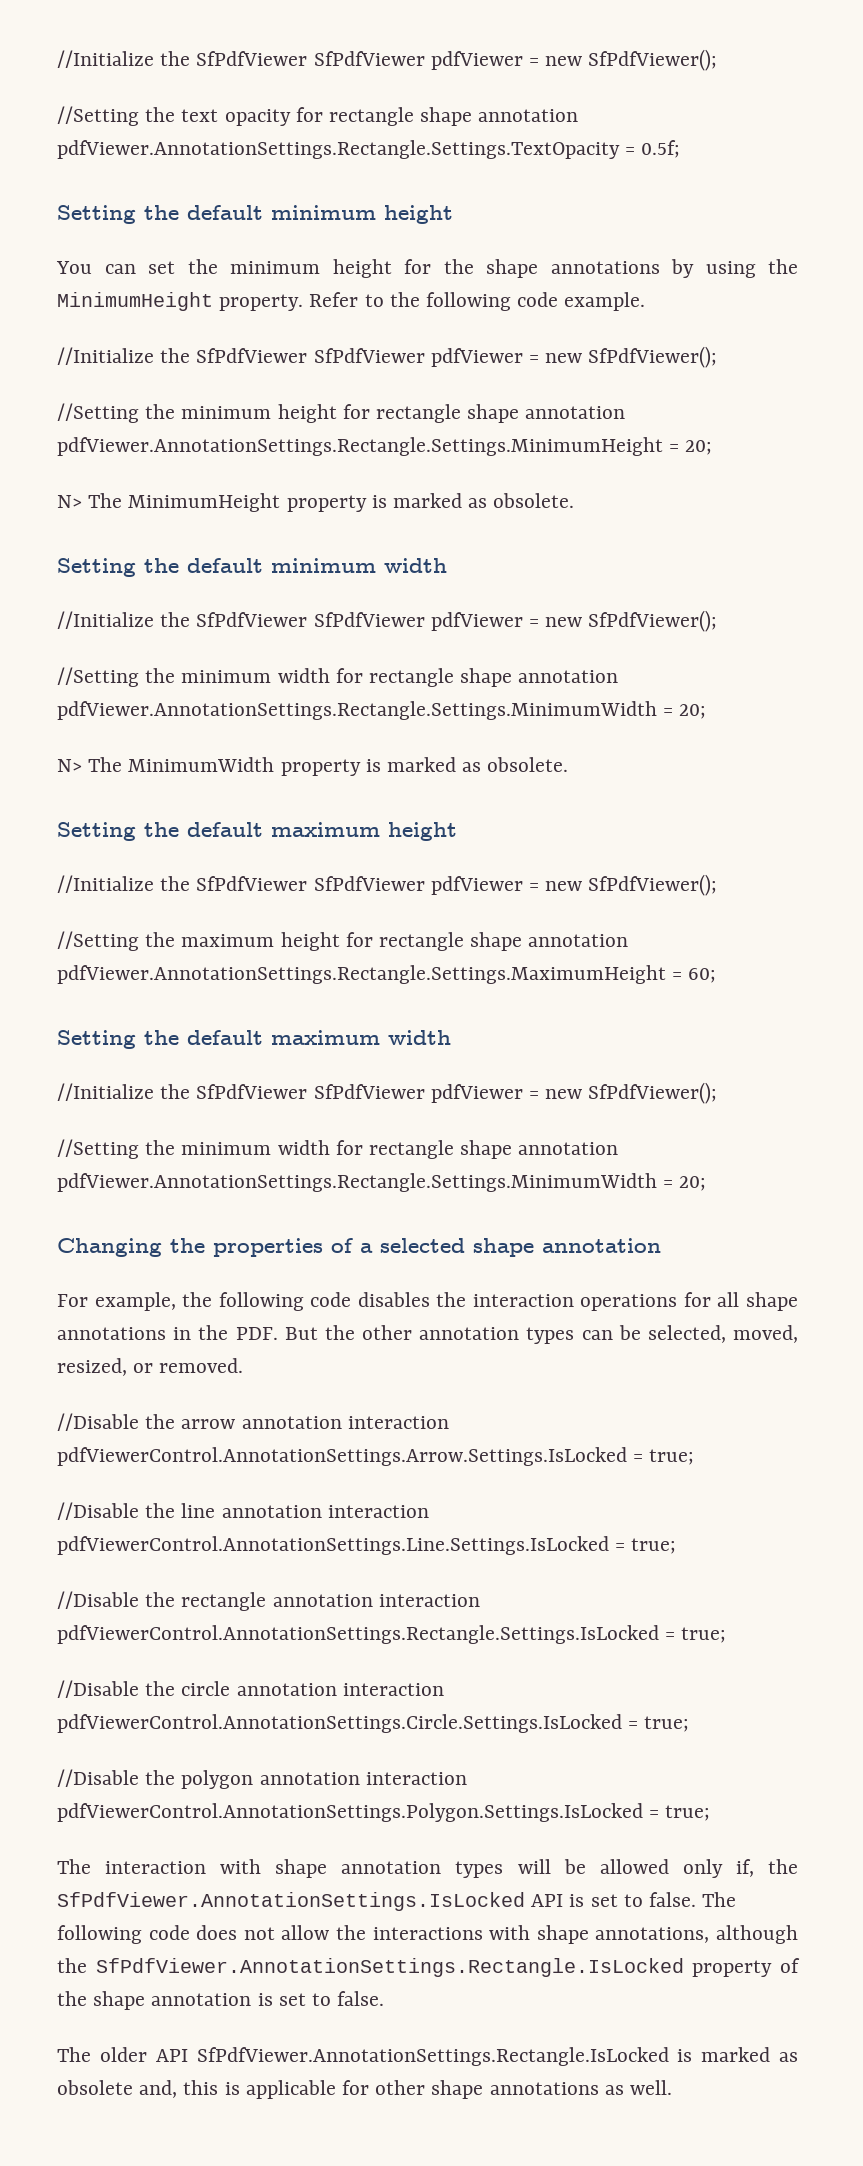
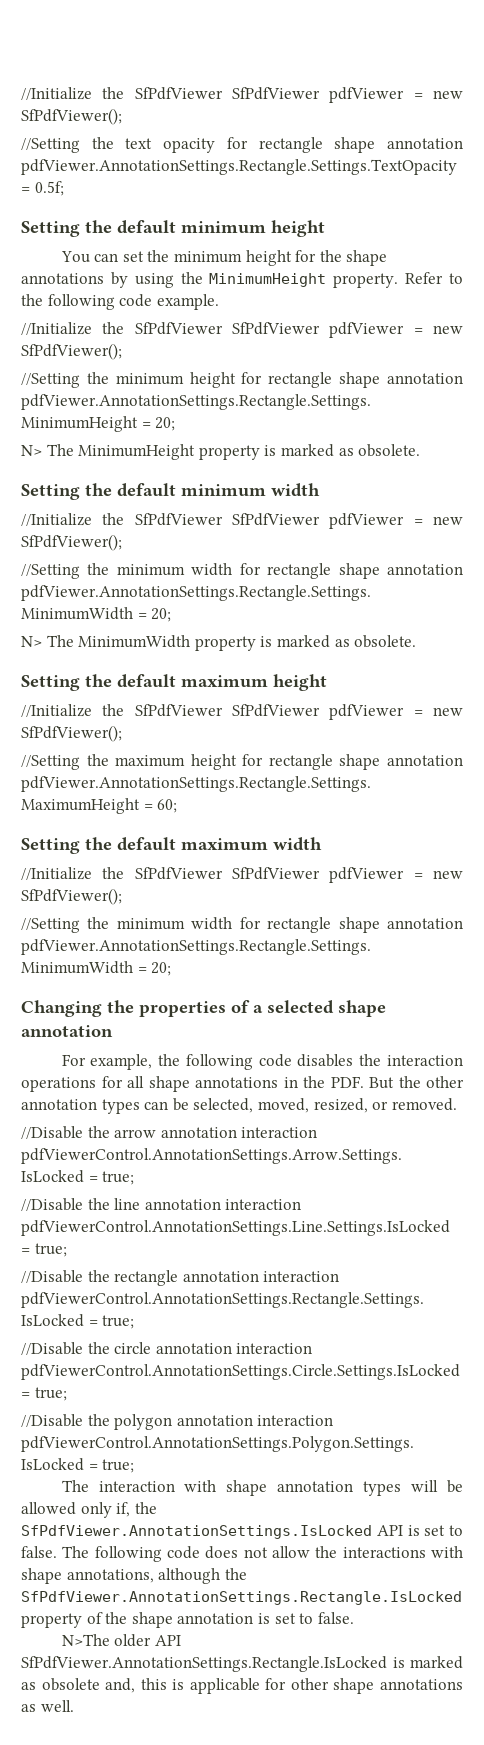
- The older API SfPdfViewer.AnnotationSettings.Rectangle.IsLocked is marked as obsolete and, this is applicable for other shape annotations as well.
+ N>The older API SfPdfViewer.AnnotationSettings.Rectangle.IsLocked is marked as obsolete and, this is applicable for other shape annotations as well.

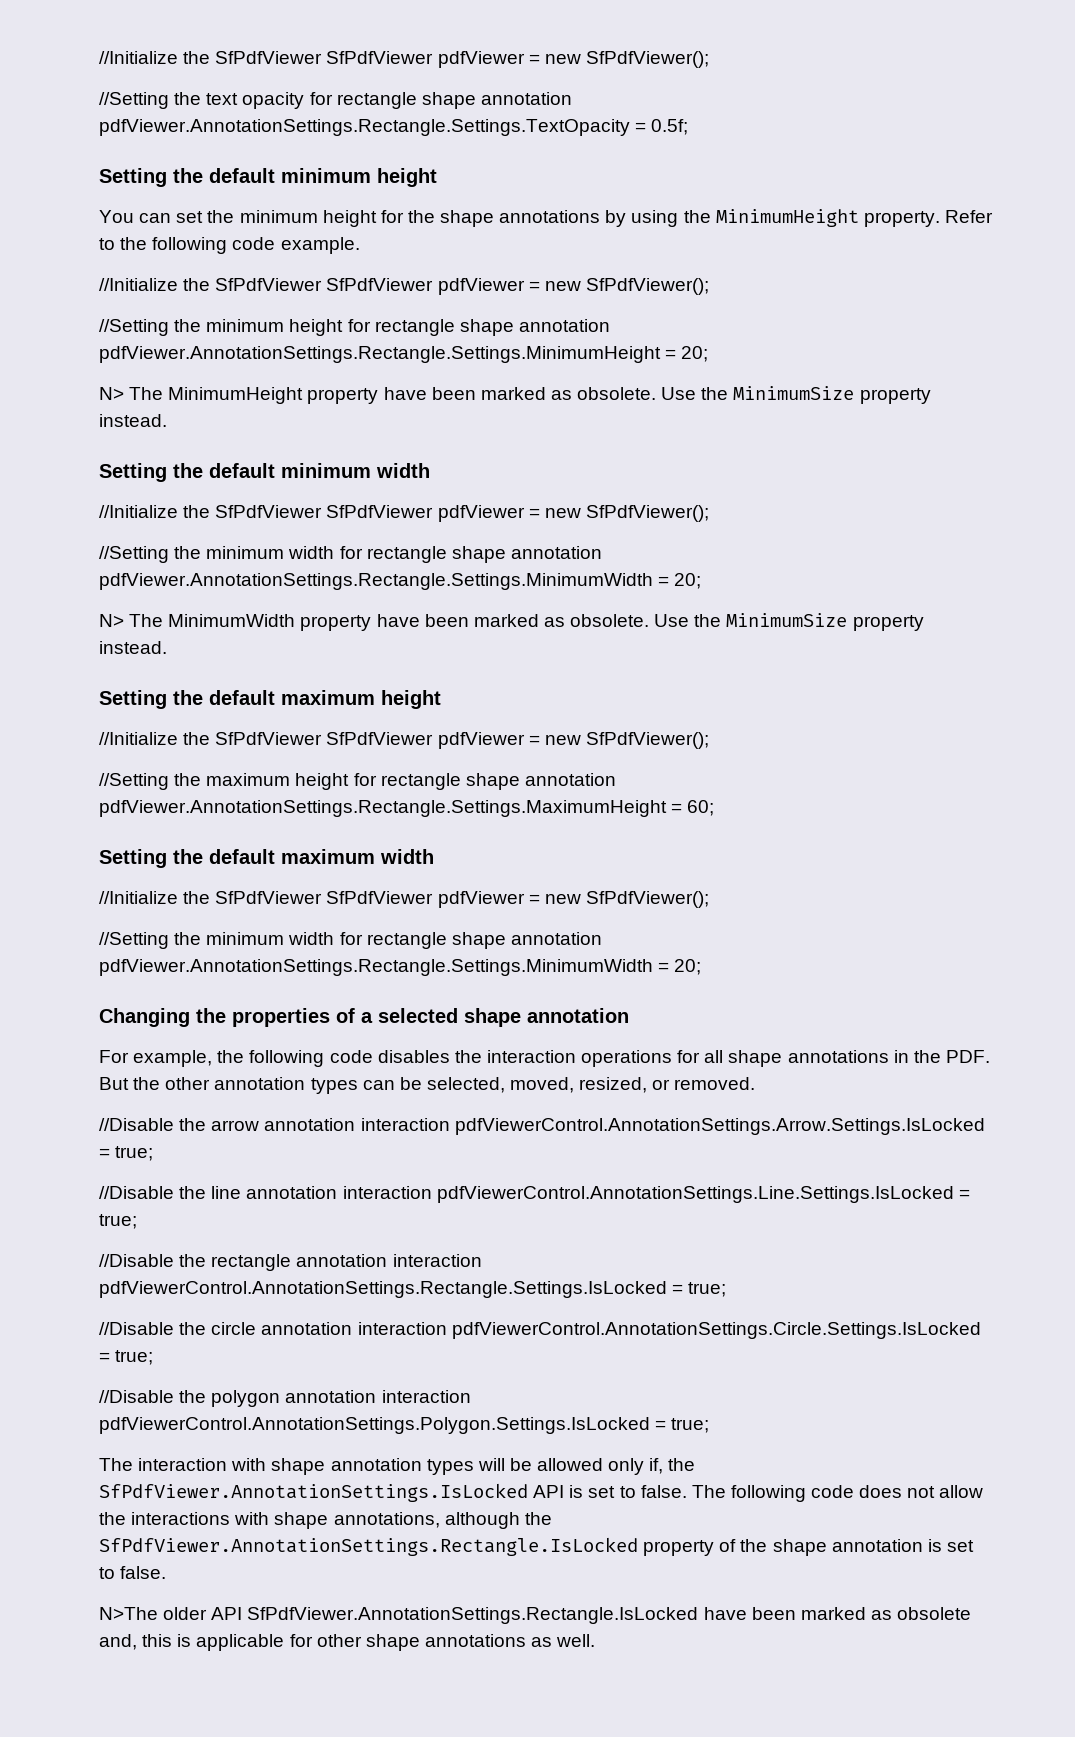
- N> The MinimumHeight property is marked as obsolete.
+ N> The MinimumHeight property have been marked as obsolete. Use the MinimumSize property instead.
- N> The MinimumWidth property is marked as obsolete.
+ N> The MinimumWidth property have been marked as obsolete. Use the MinimumSize property instead.
- N>The older API SfPdfViewer.AnnotationSettings.Rectangle.IsLocked is marked as obsolete and, this is applicable for other shape annotations as well.
+ N>The older API SfPdfViewer.AnnotationSettings.Rectangle.IsLocked have been marked as obsolete and, this is applicable for other shape annotations as well.

